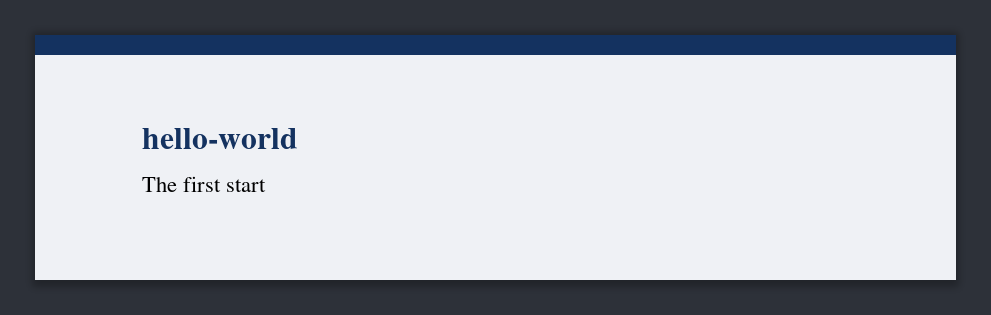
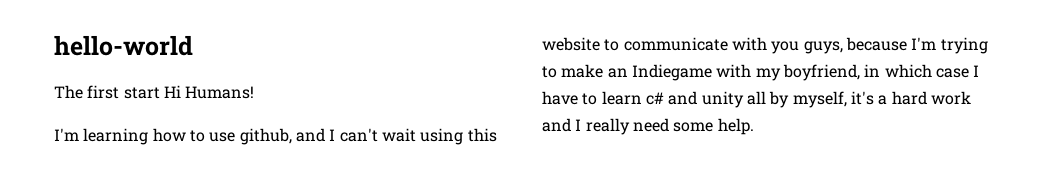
- The first start
+ The first start Hi Humans!
+ I'm learning how to use github, and I can't wait using this website to communicate with you guys, because I'm trying to make an Indiegame with my boyfriend, in which case I have to learn c# and unity all by myself, it's a hard work and I really need some help.

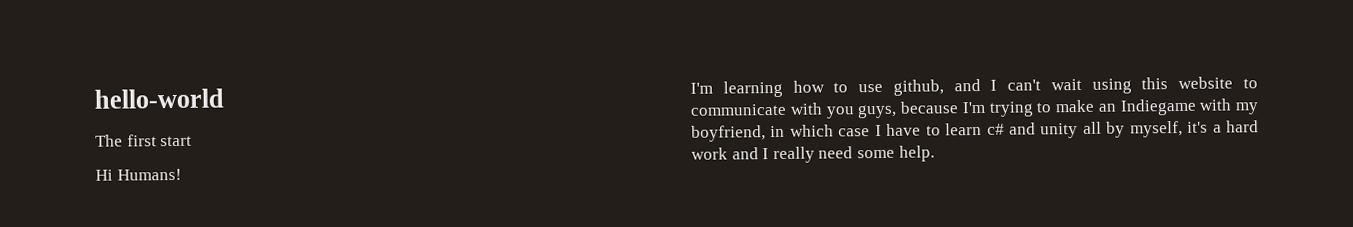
- The first start Hi Humans!
+ The first start
+ Hi Humans!

